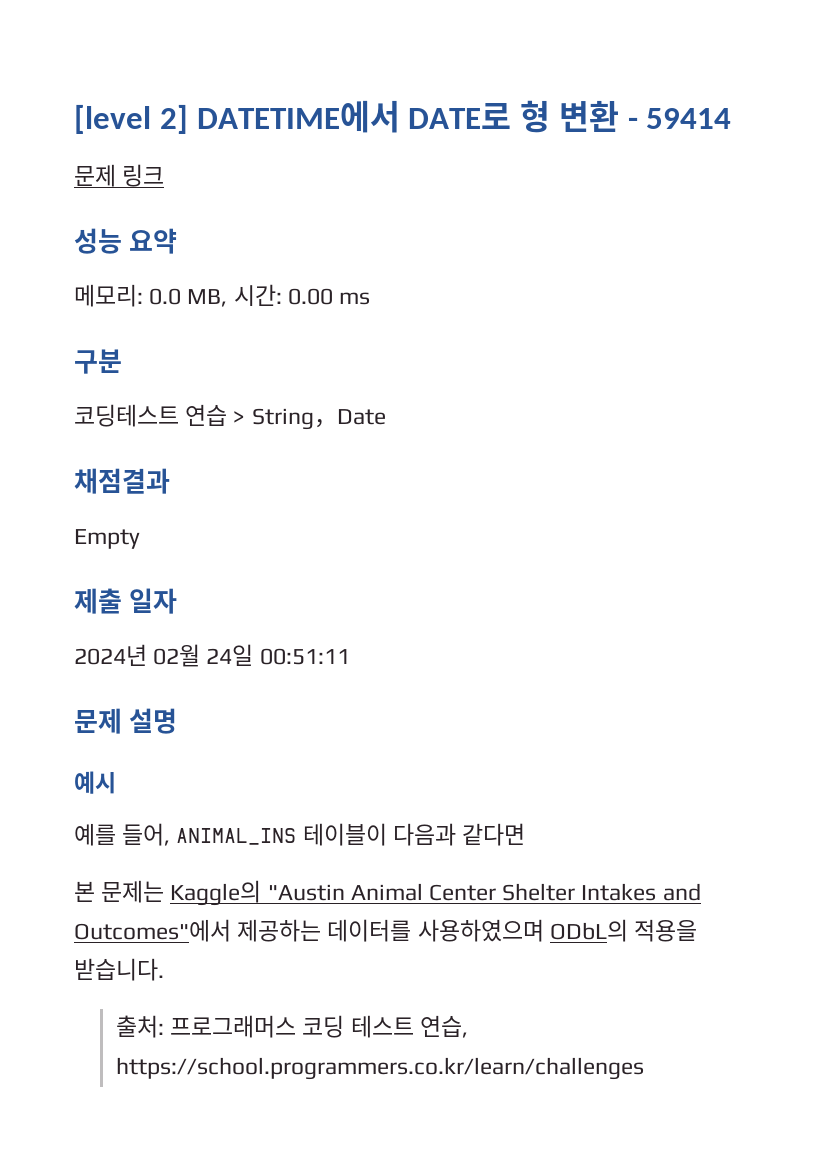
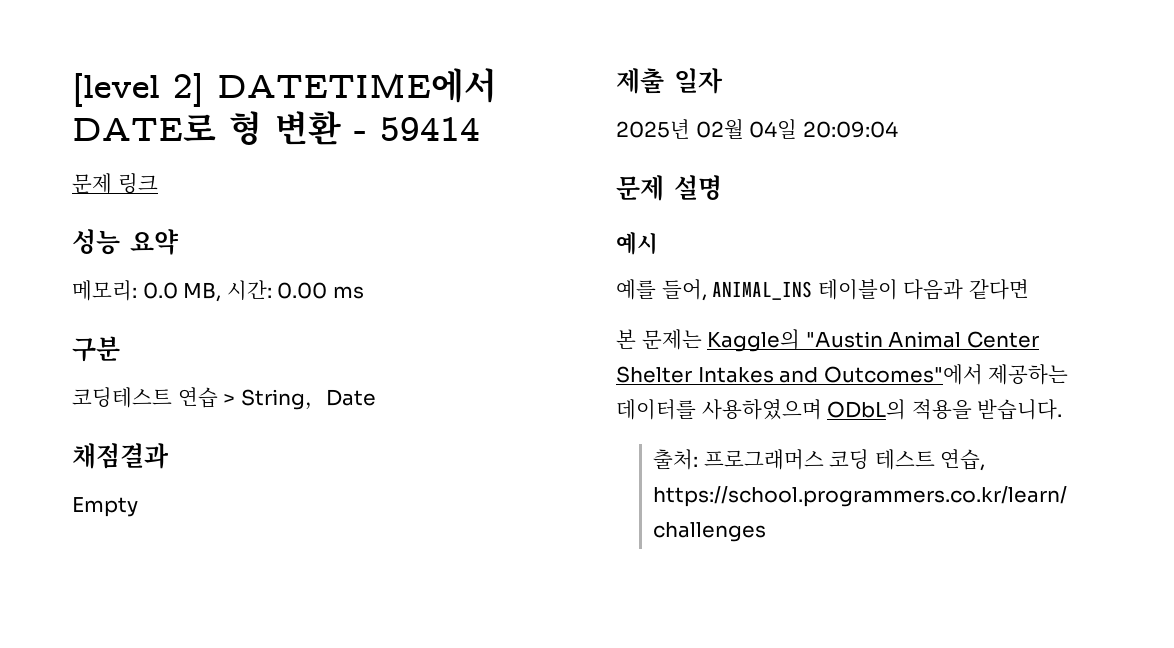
- 2024년 02월 24일 00:51:11
+ 2025년 02월 04일 20:09:04

